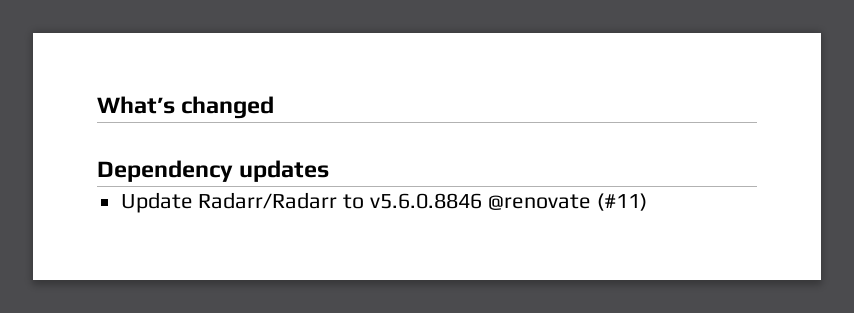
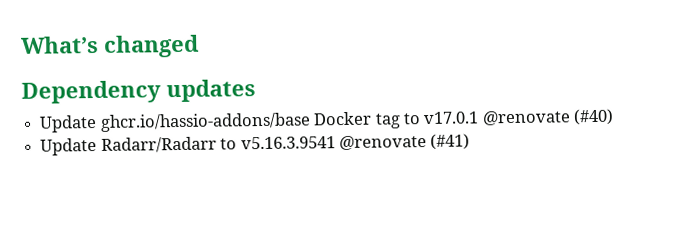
+ Update ghcr.io/hassio-addons/base Docker tag to v17.0.1 @renovate (#40)
- Update Radarr/Radarr to v5.6.0.8846 @renovate (#11)
+ Update Radarr/Radarr to v5.16.3.9541 @renovate (#41)

